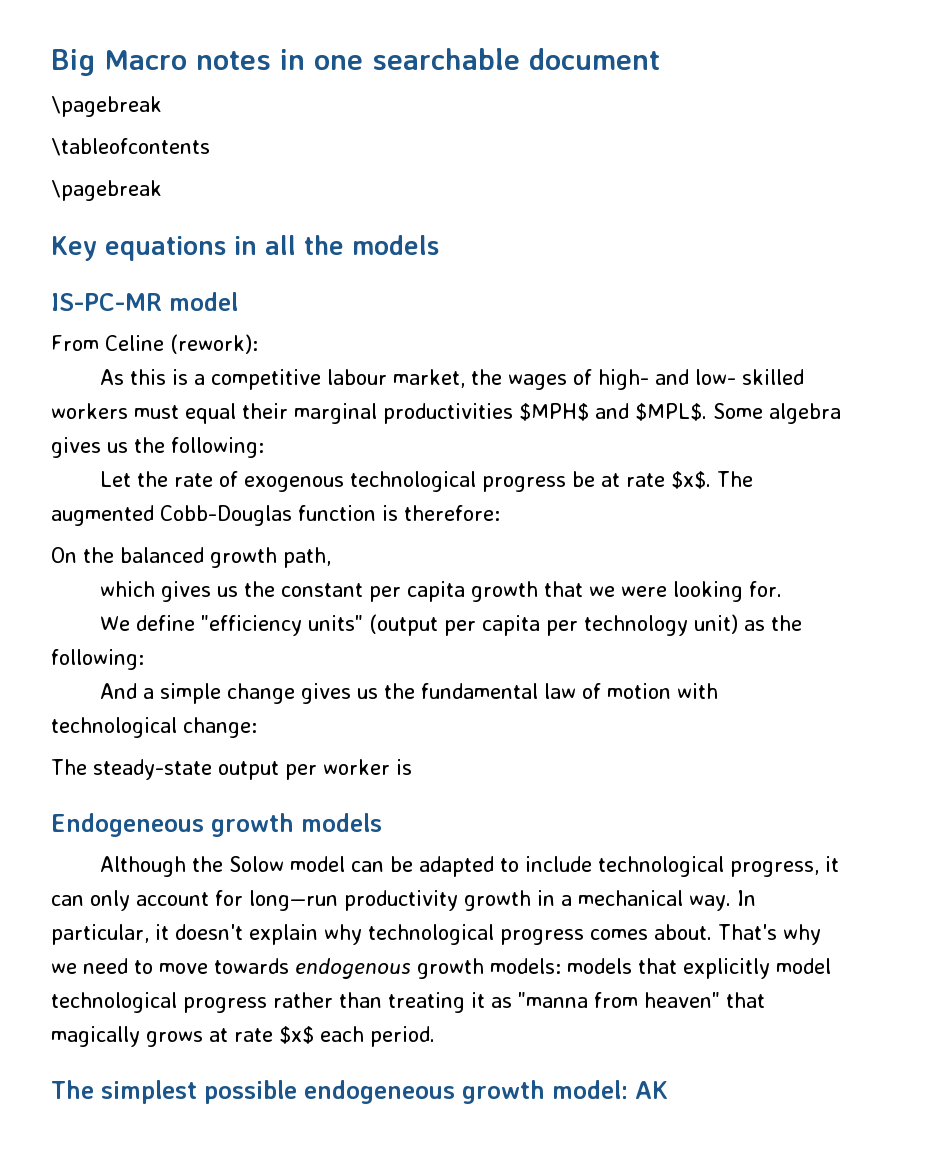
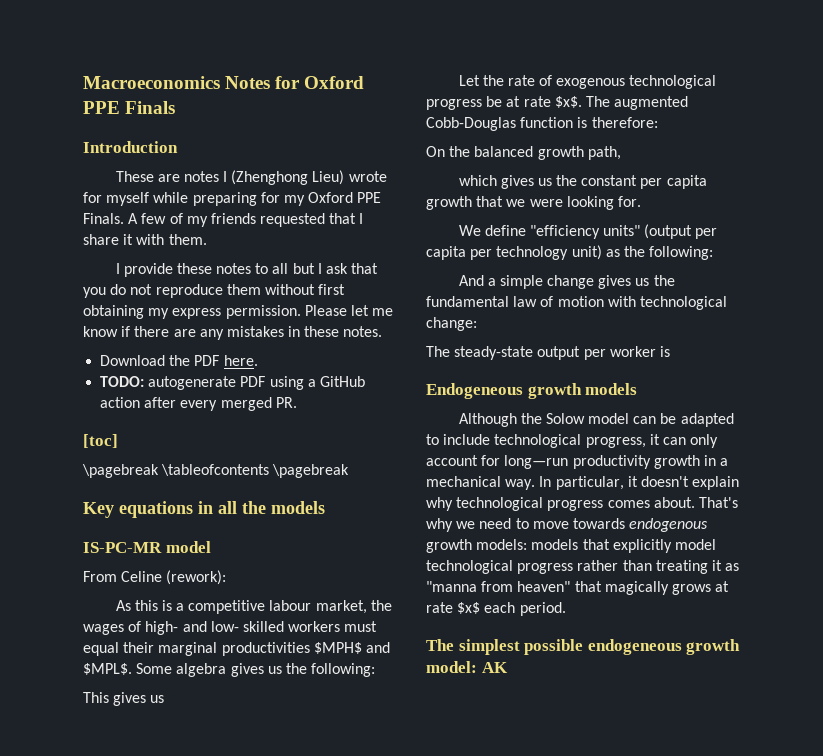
- Big Macro notes in one searchable document
- \pagebreak
- \tableofcontents
- \pagebreak
+ Macroeconomics Notes for Oxford PPE Finals
+ Introduction
+ These are notes I (Zhenghong Lieu) wrote for myself while preparing for my Oxford PPE Finals. A few of my friends requested that I share it with them.
+ I provide these notes to all but I ask that you do not reproduce them without first obtaining my express permission. Please let me know if there are any mistakes in these notes.
+ Download the PDF here.
+ TODO: autogenerate PDF using a GitHub action after every merged PR.
+ [toc]
+ \pagebreak \tableofcontents \pagebreak
+ This gives us

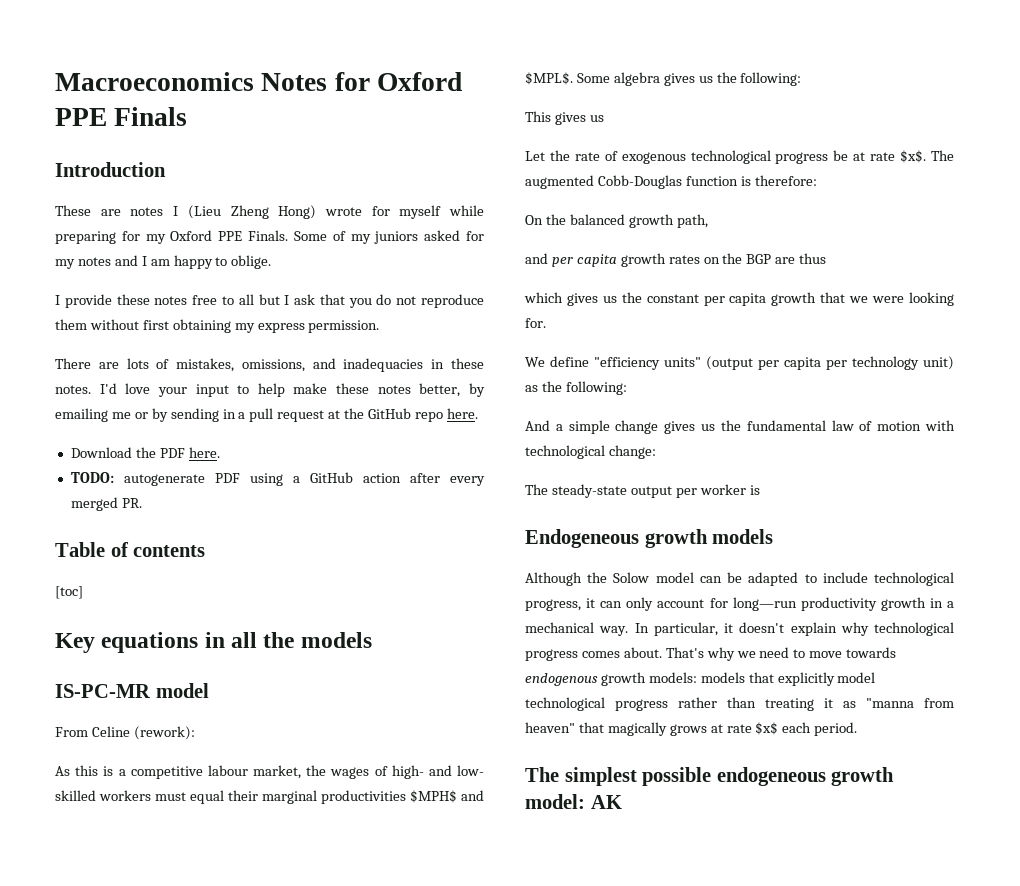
- These are notes I (Zhenghong Lieu) wrote for myself while preparing for my Oxford PPE Finals.
+ These are notes I (Lieu Zheng Hong) wrote for myself while preparing for my Oxford PPE Finals.
- A few of my friends requested that I share it with them.
+ Some of my juniors asked for my notes and I am happy to oblige.
- I provide these notes to all but I ask that you do not reproduce them without first obtaining my express permission. Please let me know if there are any mistakes in these notes.
+ I provide these notes free to all but I ask that you do not reproduce them without first obtaining my express permission.
+ There are lots of mistakes, omissions, and inadequacies in these notes. I'd love your input to help make these notes better, by emailing me or by sending in a pull request at the GitHub repo here.
+ Table of contents
  [toc]
- \pagebreak \tableofcontents \pagebreak
+ and per capita growth rates on the BGP are thus

